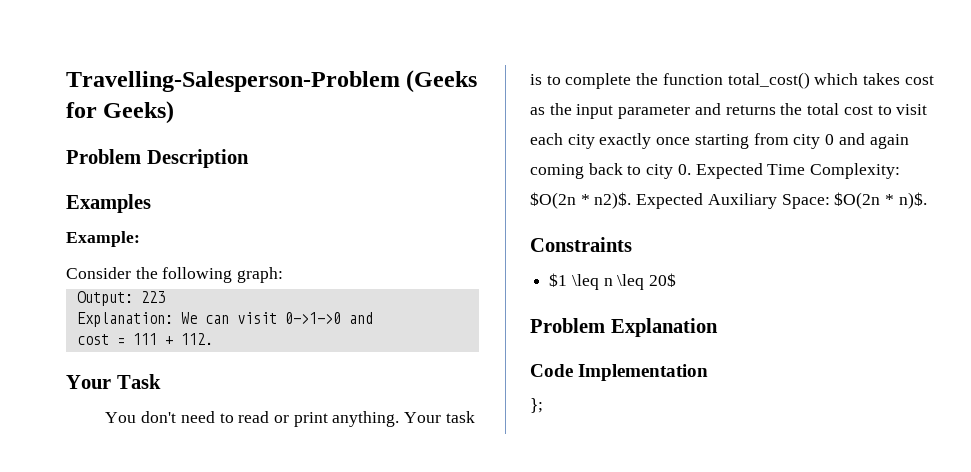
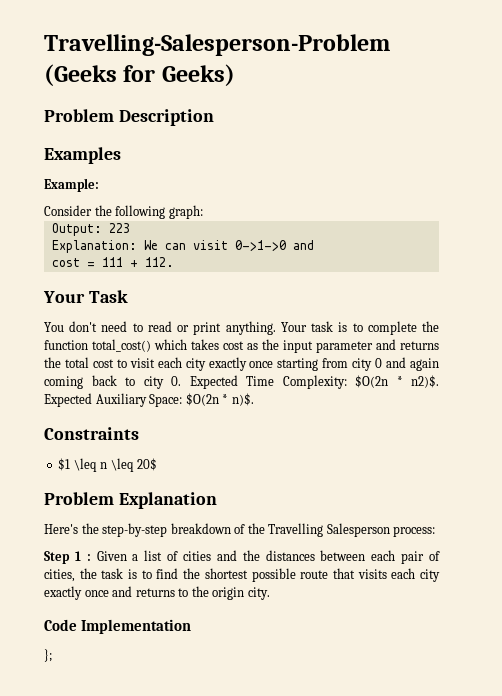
+ Here's the step-by-step breakdown of the Travelling Salesperson process:
+ Step 1 : Given a list of cities and the distances between each pair of cities, the task is to find the shortest possible route that visits each city exactly once and returns to the origin city.

